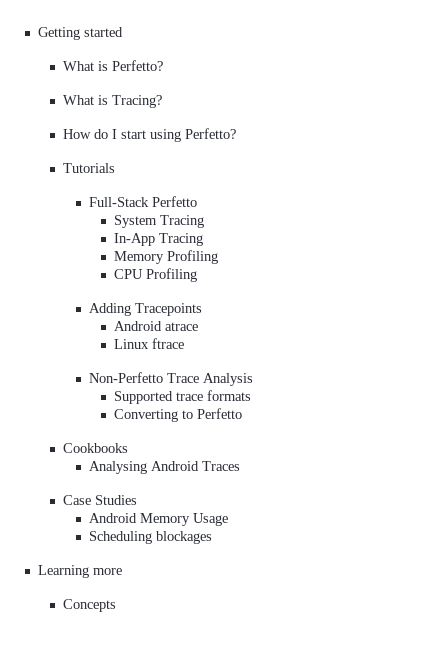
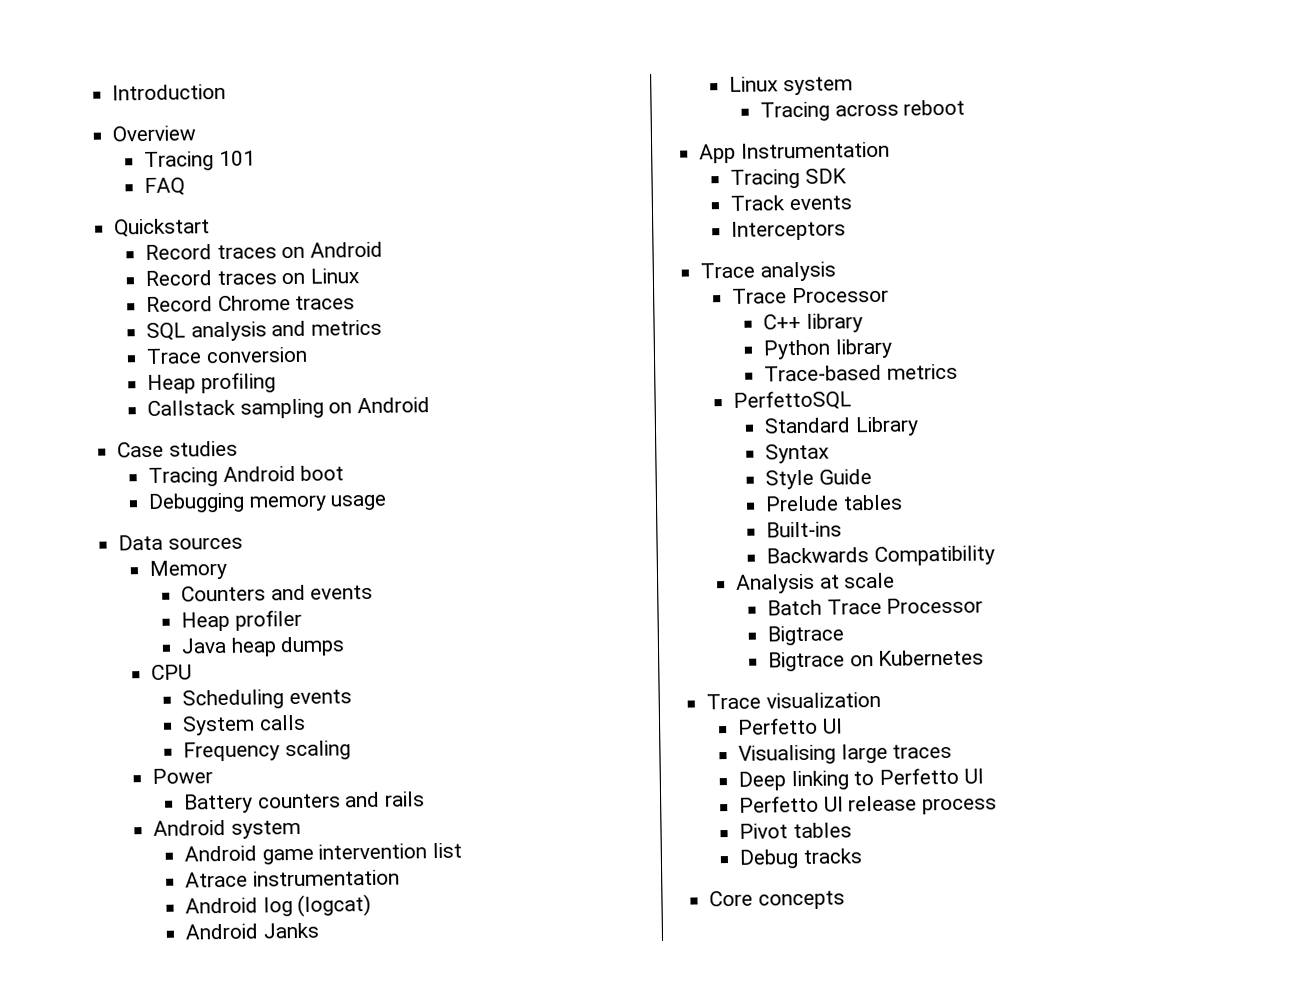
- Getting started
- What is Perfetto?
- What is Tracing?
- How do I start using Perfetto?
- Tutorials
- Full-Stack Perfetto
- System Tracing
- In-App Tracing
- Memory Profiling
- CPU Profiling
- Adding Tracepoints
- Android atrace
- Linux ftrace
- Non-Perfetto Trace Analysis
- Supported trace formats
- Converting to Perfetto
- Cookbooks
- Analysing Android Traces
- Case Studies
- Android Memory Usage
- Scheduling blockages
- Learning more
- Concepts
+ Introduction
+ Overview
+ Tracing 101
+ FAQ
+ Quickstart
+ Record traces on Android
+ Record traces on Linux
+ Record Chrome traces
+ SQL analysis and metrics
+ Trace conversion
+ Heap profiling
+ Callstack sampling on Android
+ Case studies
+ Tracing Android boot
+ Debugging memory usage
+ Data sources
+ Memory
+ Counters and events
+ Heap profiler
+ Java heap dumps
+ CPU
+ Scheduling events
+ System calls
+ Frequency scaling
+ Power
+ Battery counters and rails
+ Android system
+ Android game intervention list
+ Atrace instrumentation
+ Android log (logcat)
+ Android Janks
+ Linux system
+ Tracing across reboot
+ App Instrumentation
+ Tracing SDK
+ Track events
+ Interceptors
+ Trace analysis
+ Trace Processor
+ C++ library
+ Python library
+ Trace-based metrics
+ PerfettoSQL
+ Standard Library
+ Syntax
+ Style Guide
+ Prelude tables
+ Built-ins
+ Backwards Compatibility
+ Analysis at scale
+ Batch Trace Processor
+ Bigtrace
+ Bigtrace on Kubernetes
+ Trace visualization
+ Perfetto UI
+ Visualising large traces
+ Deep linking to Perfetto UI
+ Perfetto UI release process
+ Pivot tables
+ Debug tracks
+ Core concepts

